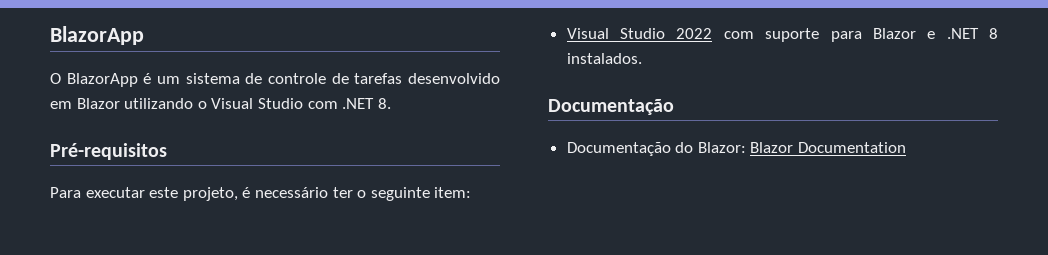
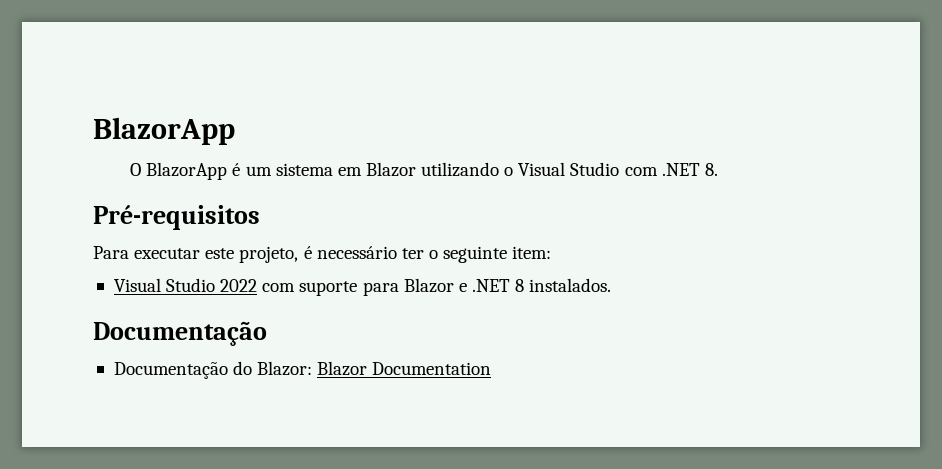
- O BlazorApp é um sistema de controle de tarefas desenvolvido em Blazor utilizando o Visual Studio com .NET 8.
+ O BlazorApp é um sistema em Blazor utilizando o Visual Studio com .NET 8.

